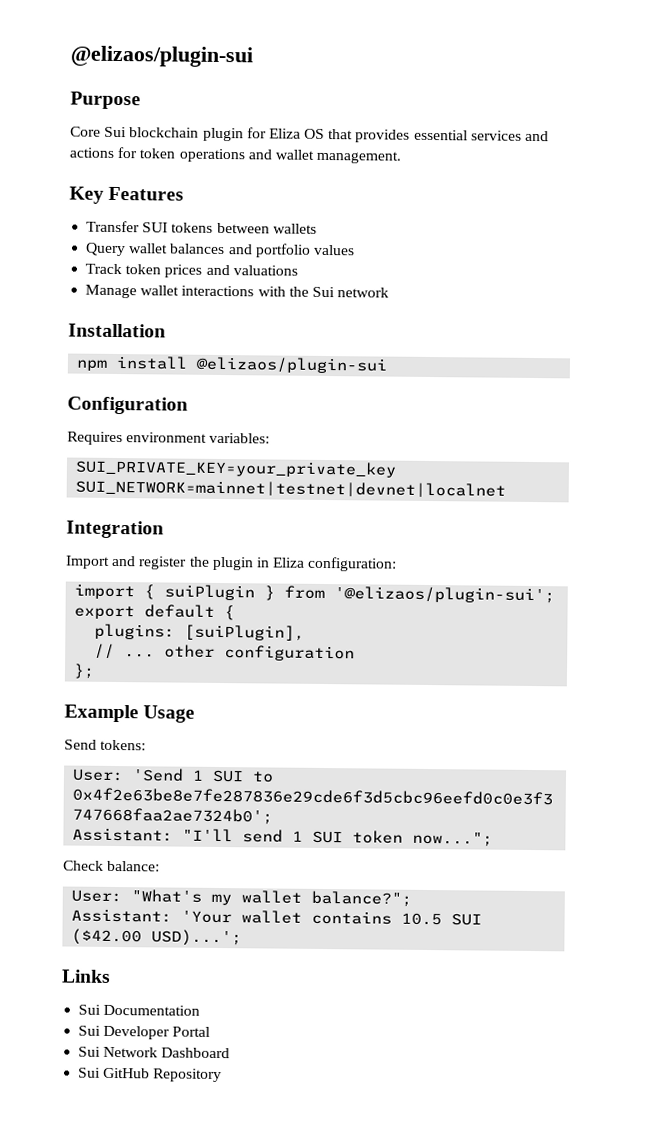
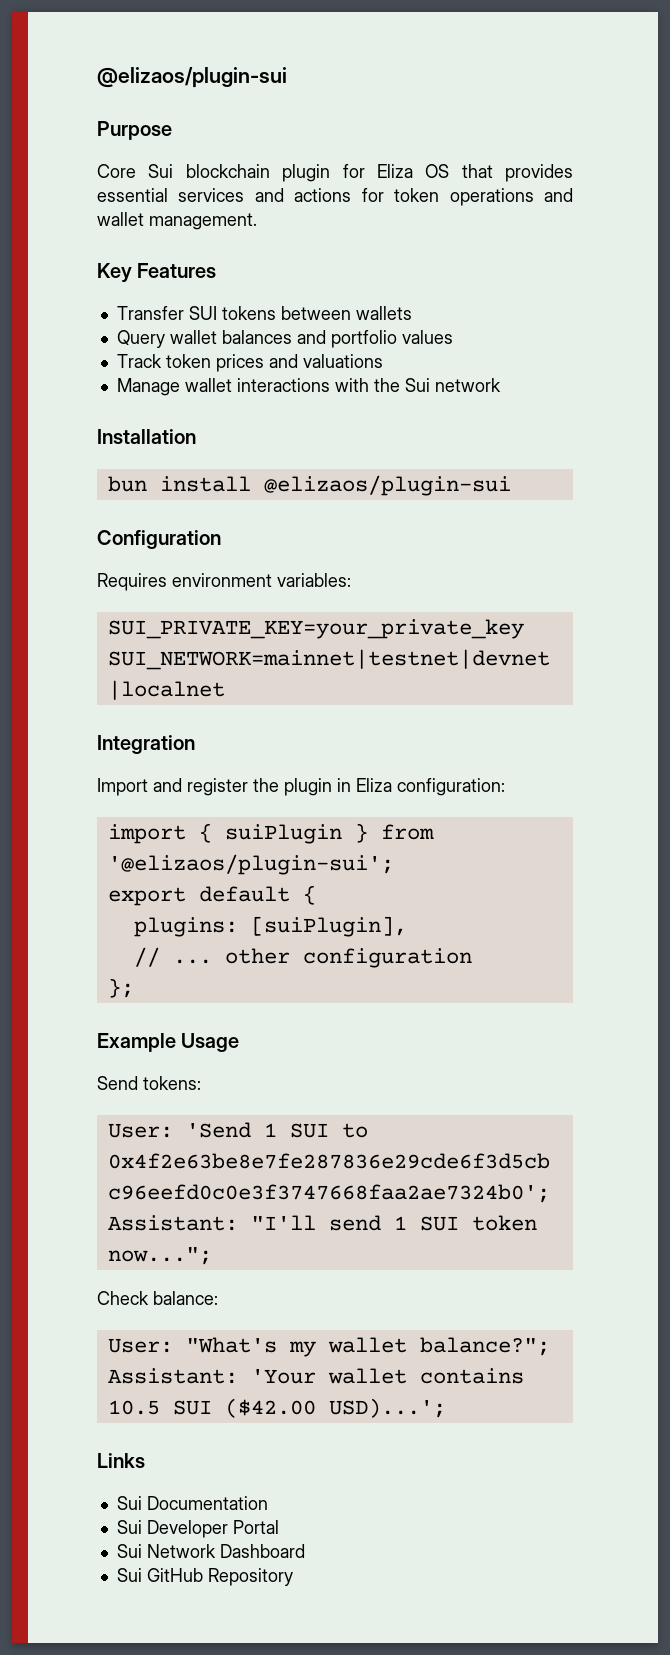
- npm install @elizaos/plugin-sui
+ bun install @elizaos/plugin-sui

